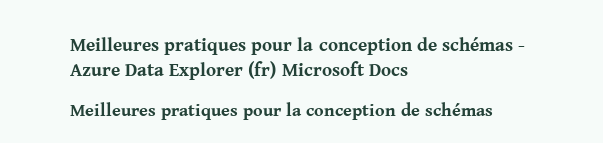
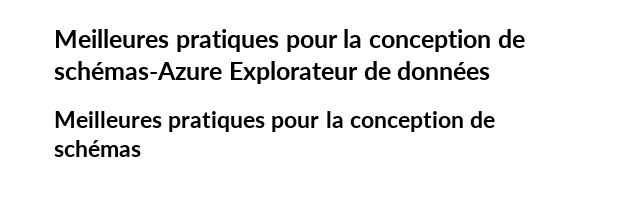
- Meilleures pratiques pour la conception de schémas - Azure Data Explorer (fr) Microsoft Docs
+ Meilleures pratiques pour la conception de schémas-Azure Explorateur de données

